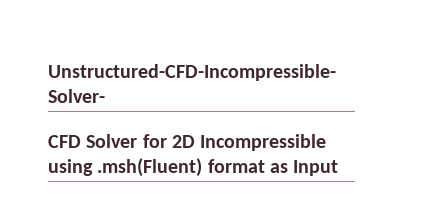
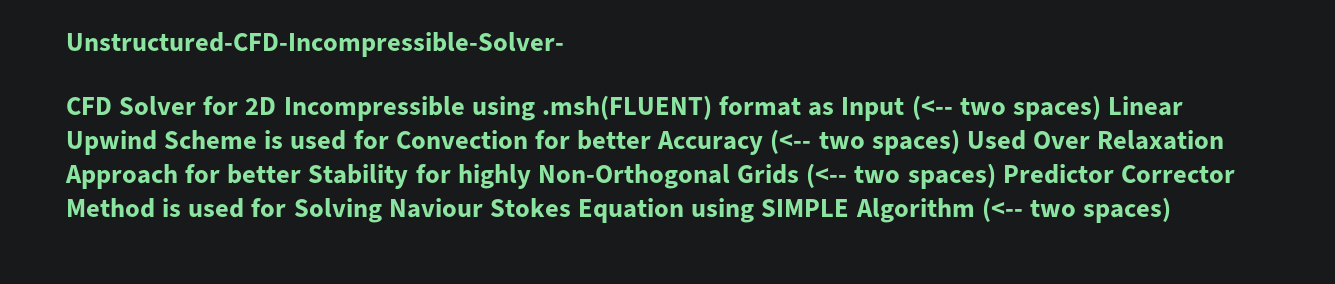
- CFD Solver for 2D Incompressible using .msh(Fluent) format as Input
+ CFD Solver for 2D Incompressible using .msh(FLUENT) format as Input (<-- two spaces) Linear Upwind Scheme is used for Convection for better Accuracy (<-- two spaces) Used Over Relaxation Approach for better Stability for highly Non-Orthogonal Grids (<-- two spaces) Predictor Corrector Method is used for Solving Naviour Stokes Equation using SIMPLE Algorithm (<-- two spaces)

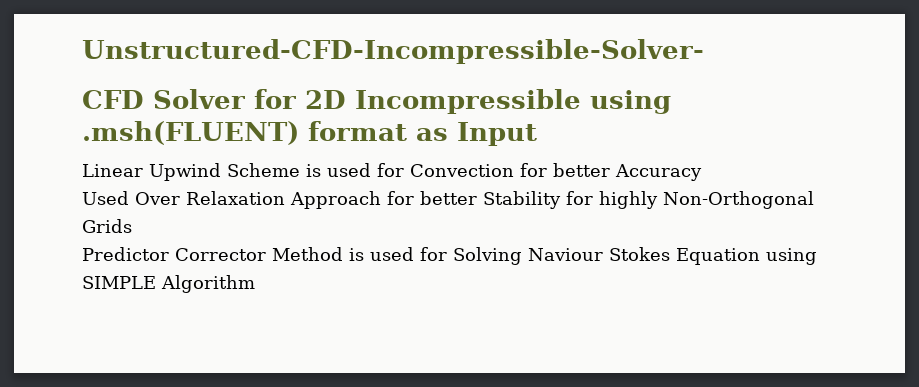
- CFD Solver for 2D Incompressible using .msh(FLUENT) format as Input (<-- two spaces) Linear Upwind Scheme is used for Convection for better Accuracy (<-- two spaces) Used Over Relaxation Approach for better Stability for highly Non-Orthogonal Grids (<-- two spaces) Predictor Corrector Method is used for Solving Naviour Stokes Equation using SIMPLE Algorithm (<-- two spaces)
+ CFD Solver for 2D Incompressible using .msh(FLUENT) format as Input
+ Linear Upwind Scheme is used for Convection for better Accuracy
+ Used Over Relaxation Approach for better Stability for highly Non-Orthogonal Grids
+ Predictor Corrector Method is used for Solving Naviour Stokes Equation using SIMPLE Algorithm

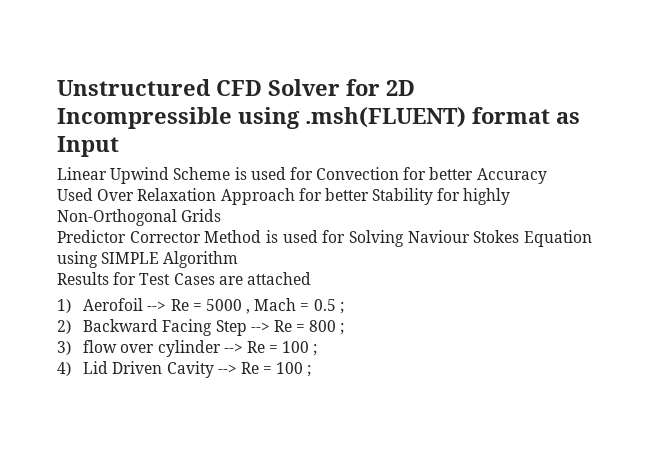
- Unstructured-CFD-Incompressible-Solver-
- CFD Solver for 2D Incompressible using .msh(FLUENT) format as Input
+ Unstructured CFD Solver for 2D Incompressible using .msh(FLUENT) format as Input
+ Results for Test Cases are attached
+ 1) Aerofoil --> Re = 5000 , Mach = 0.5 ;
+ 2) Backward Facing Step --> Re = 800 ;
+ 3) flow over cylinder --> Re = 100 ;
+ 4) Lid Driven Cavity --> Re = 100 ;

